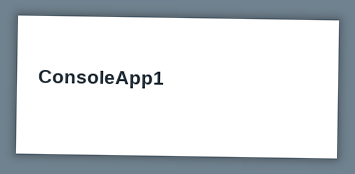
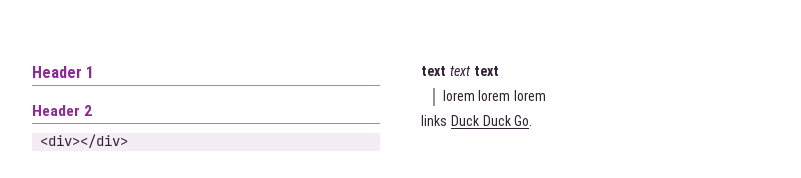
- ConsoleApp1
+ Header 1
+ Header 2
+ <div></div>
+ text text text
+ lorem lorem lorem
+ links Duck Duck Go.

